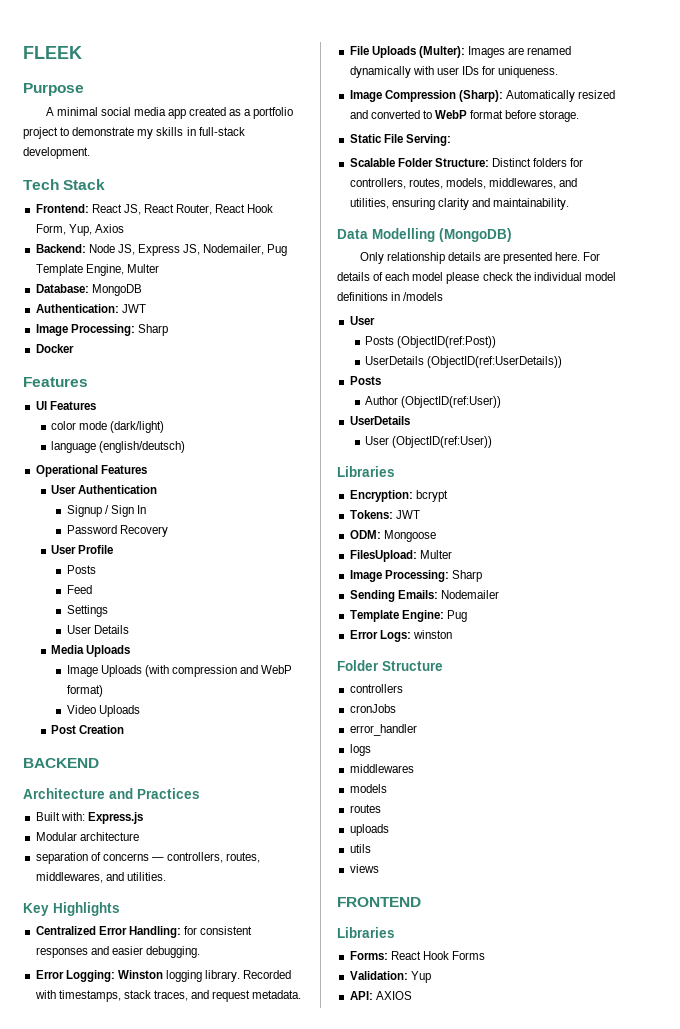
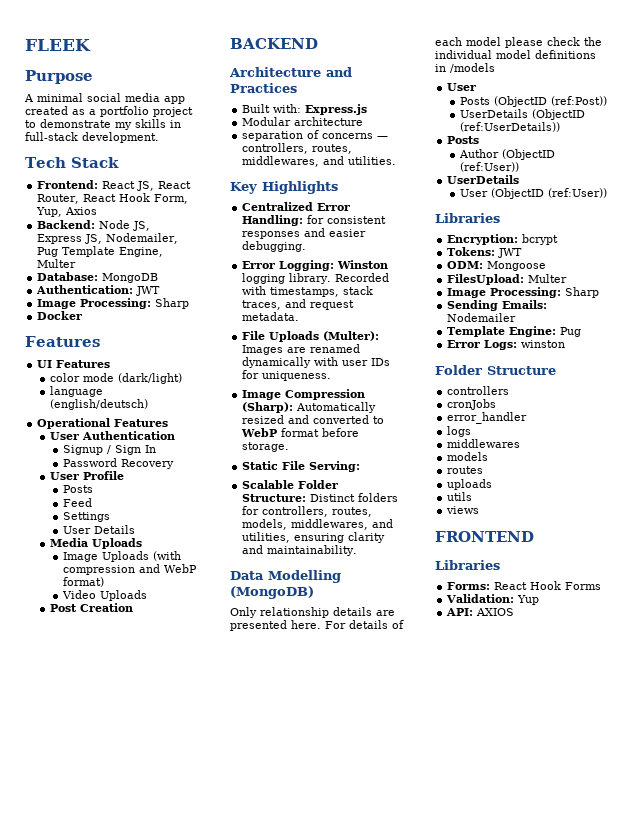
- Posts (ObjectID(ref:Post))
- UserDetails (ObjectID(ref:UserDetails))
+ Posts (ObjectID (ref:Post))
+ UserDetails (ObjectID (ref:UserDetails))
- Author (ObjectID(ref:User))
+ Author (ObjectID (ref:User))
- User (ObjectID(ref:User))
+ User (ObjectID (ref:User))

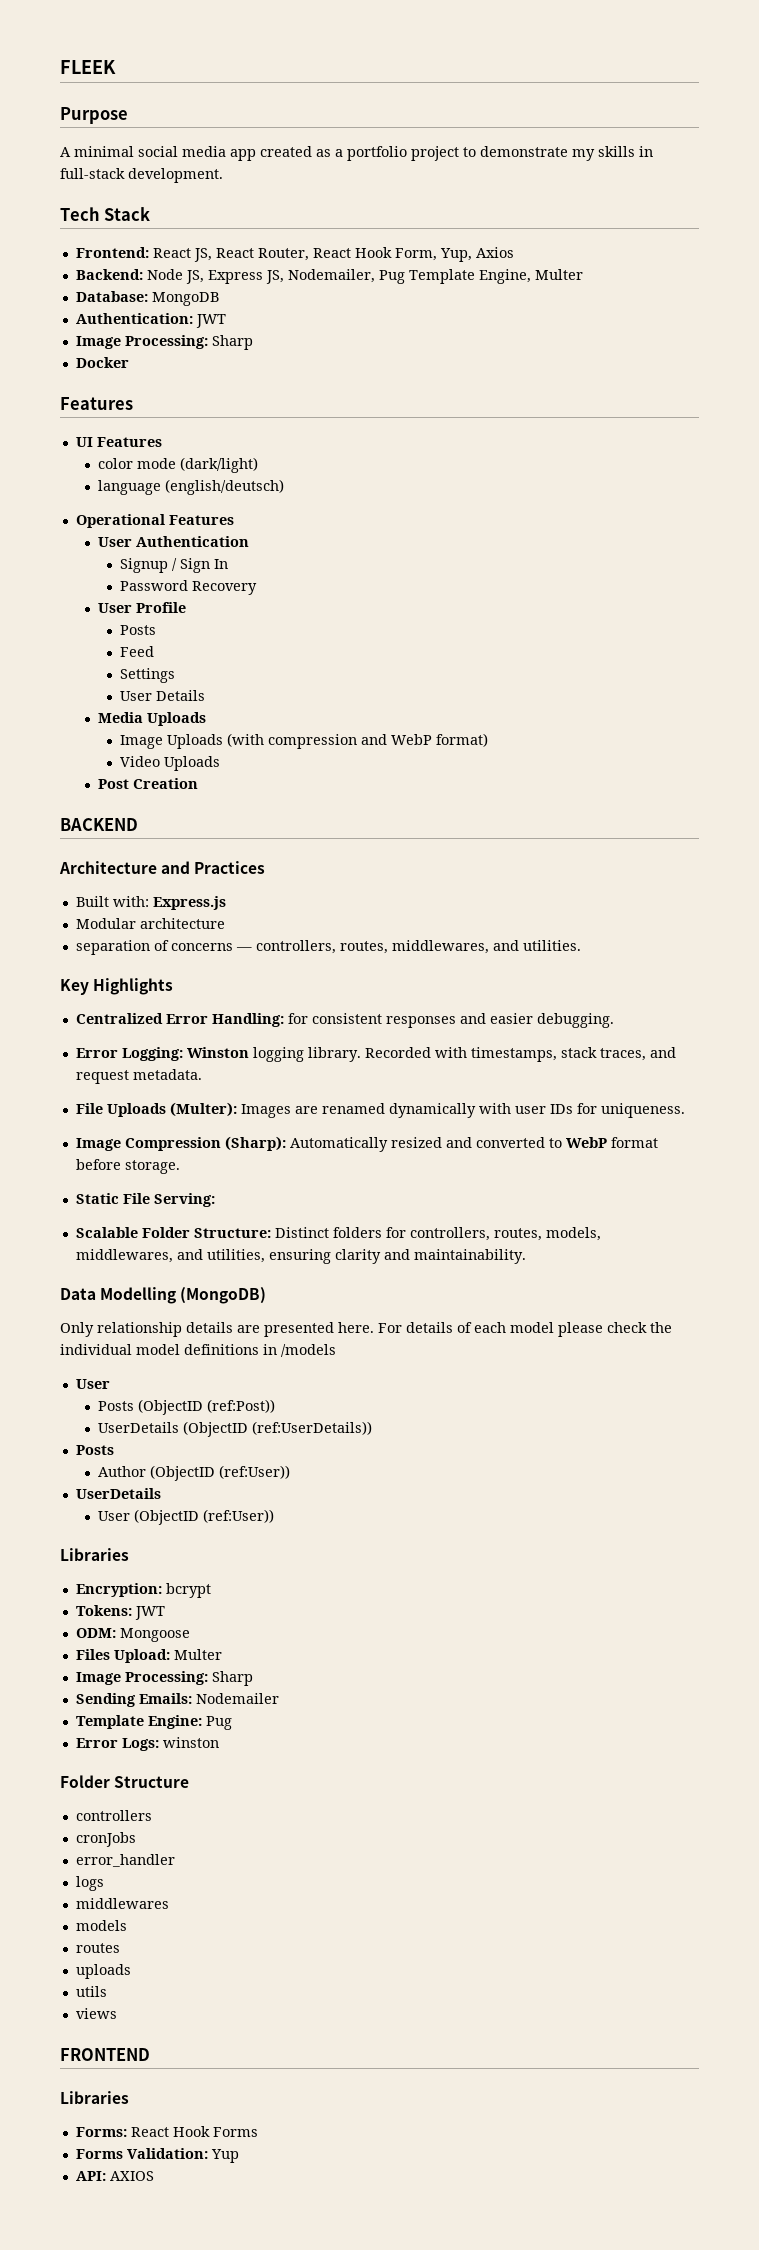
- FilesUpload: Multer
+ Files Upload: Multer
- Validation: Yup
+ Forms Validation: Yup

